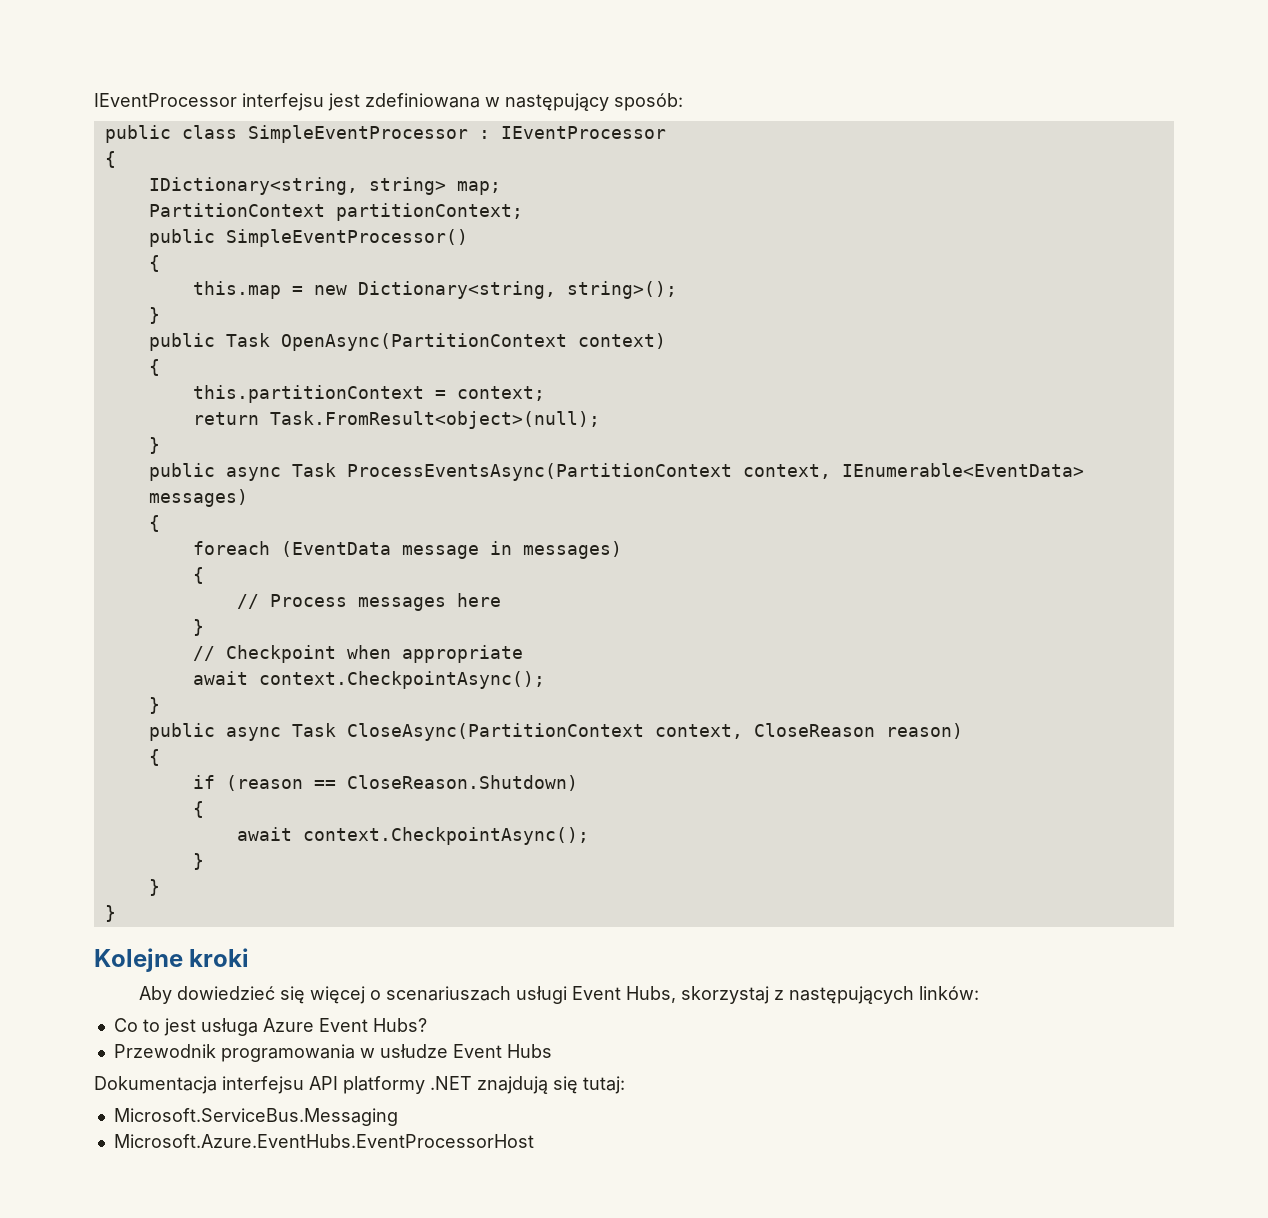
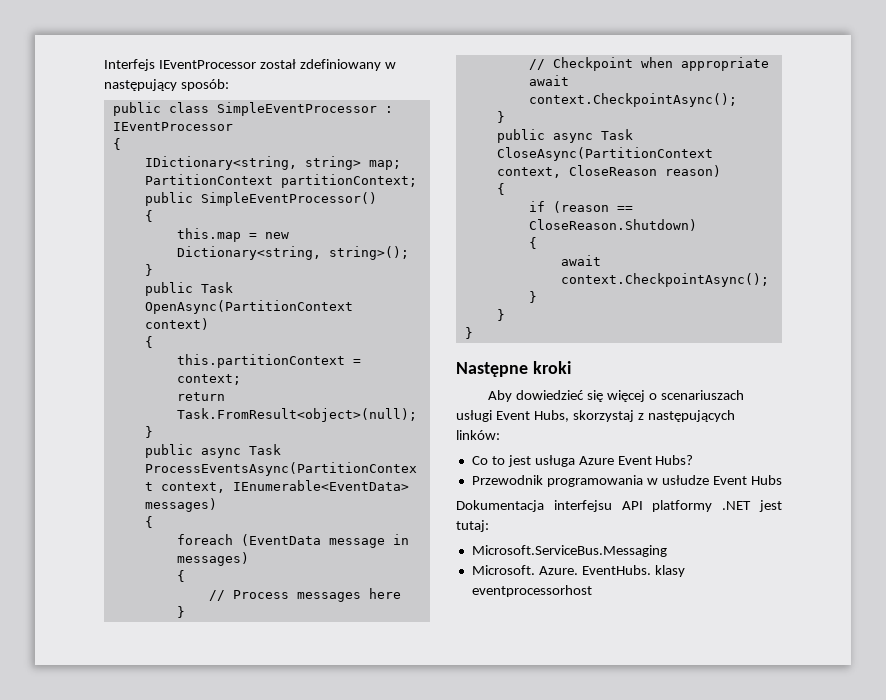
- IEventProcessor interfejsu jest zdefiniowana w następujący sposób:
+ Interfejs IEventProcessor został zdefiniowany w następujący sposób:
- Kolejne kroki
+ Następne kroki
- Dokumentacja interfejsu API platformy .NET znajdują się tutaj:
+ Dokumentacja interfejsu API platformy .NET jest tutaj:
- Microsoft.Azure.EventHubs.EventProcessorHost
+ Microsoft. Azure. EventHubs. klasy eventprocessorhost

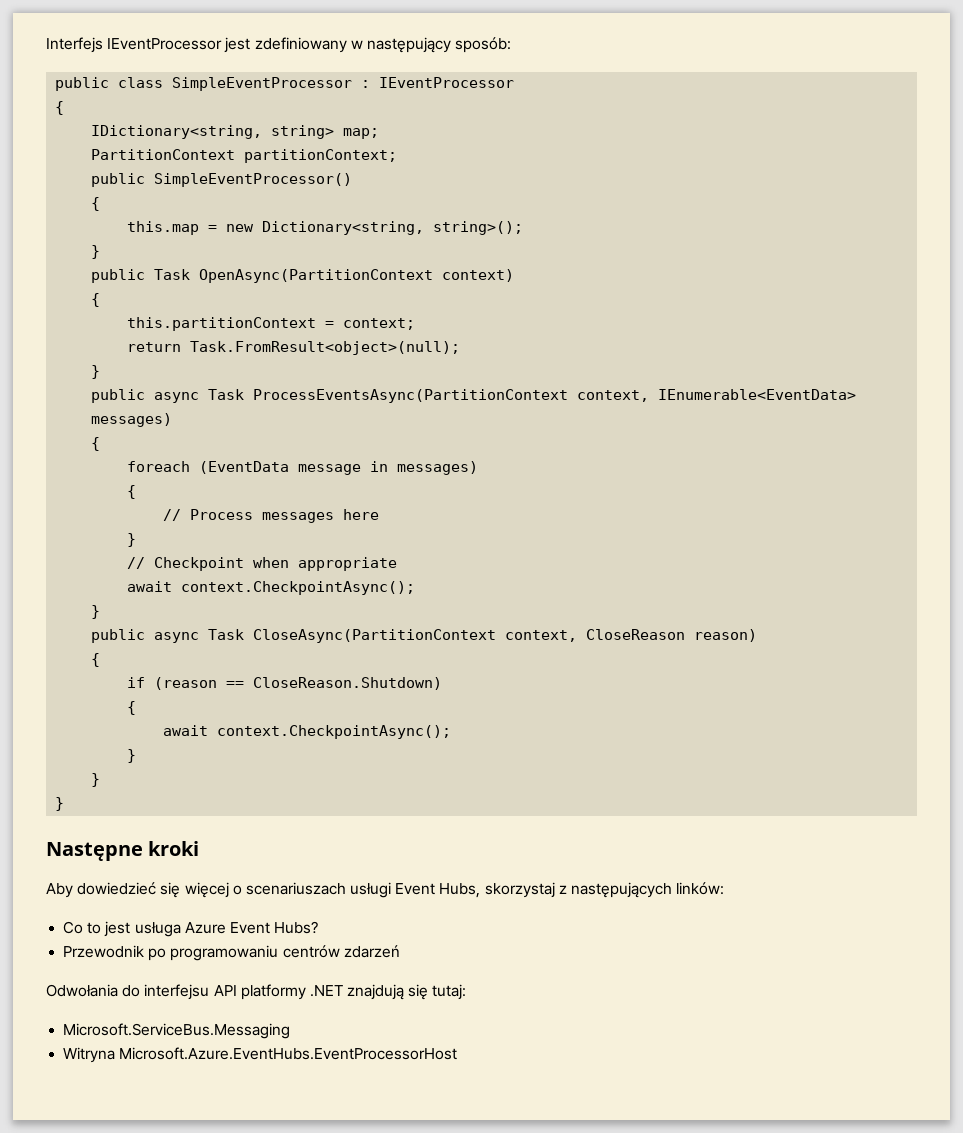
- Interfejs IEventProcessor został zdefiniowany w następujący sposób:
+ Interfejs IEventProcessor jest zdefiniowany w następujący sposób:
- Przewodnik programowania w usłudze Event Hubs
- Dokumentacja interfejsu API platformy .NET jest tutaj:
+ Przewodnik po programowaniu centrów zdarzeń
+ Odwołania do interfejsu API platformy .NET znajdują się tutaj:
- Microsoft. Azure. EventHubs. klasy eventprocessorhost
+ Witryna Microsoft.Azure.EventHubs.EventProcessorHost

